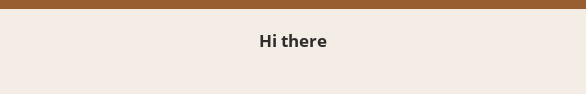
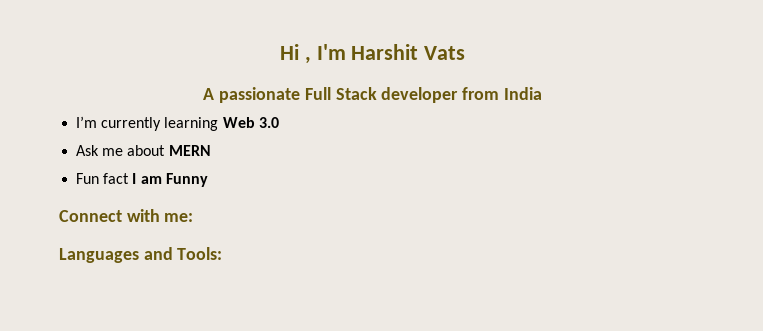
- Hi there
+ Hi , I'm Harshit Vats
+ A passionate Full Stack developer from India
+ I’m currently learning Web 3.0
+ Ask me about MERN
+ Fun fact I am Funny
+ Connect with me:
+ Languages and Tools:

